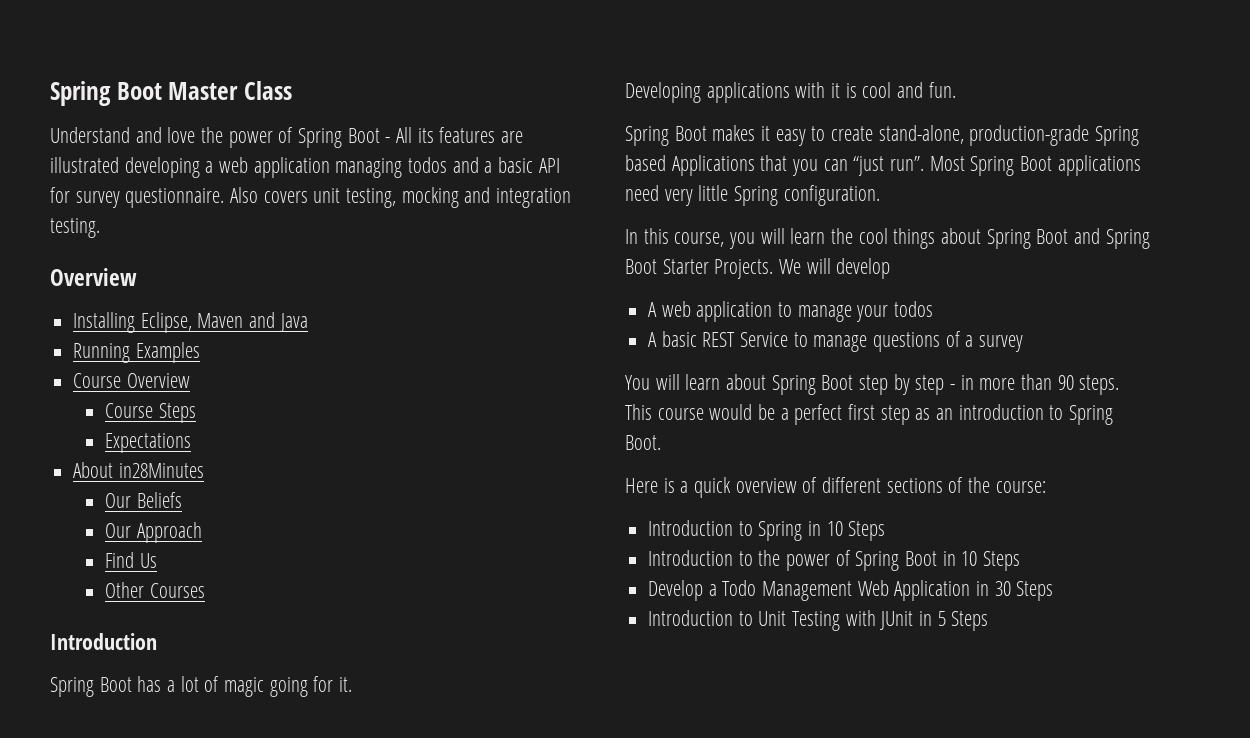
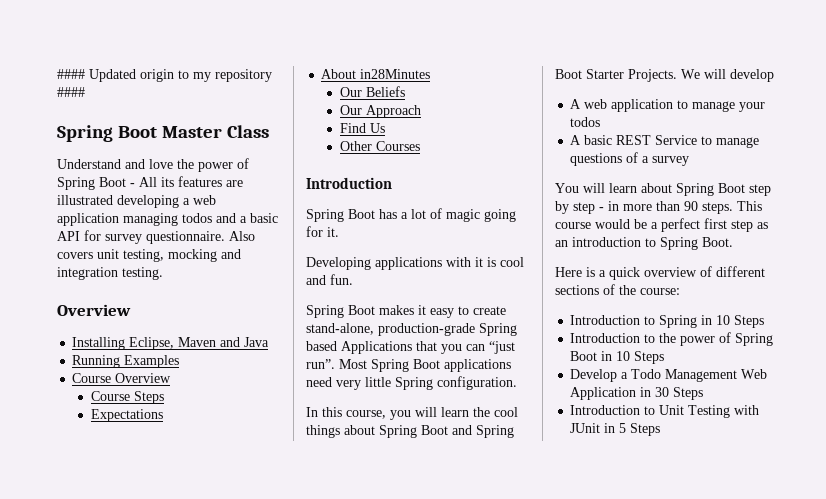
+ #### Updated origin to my repository ####

